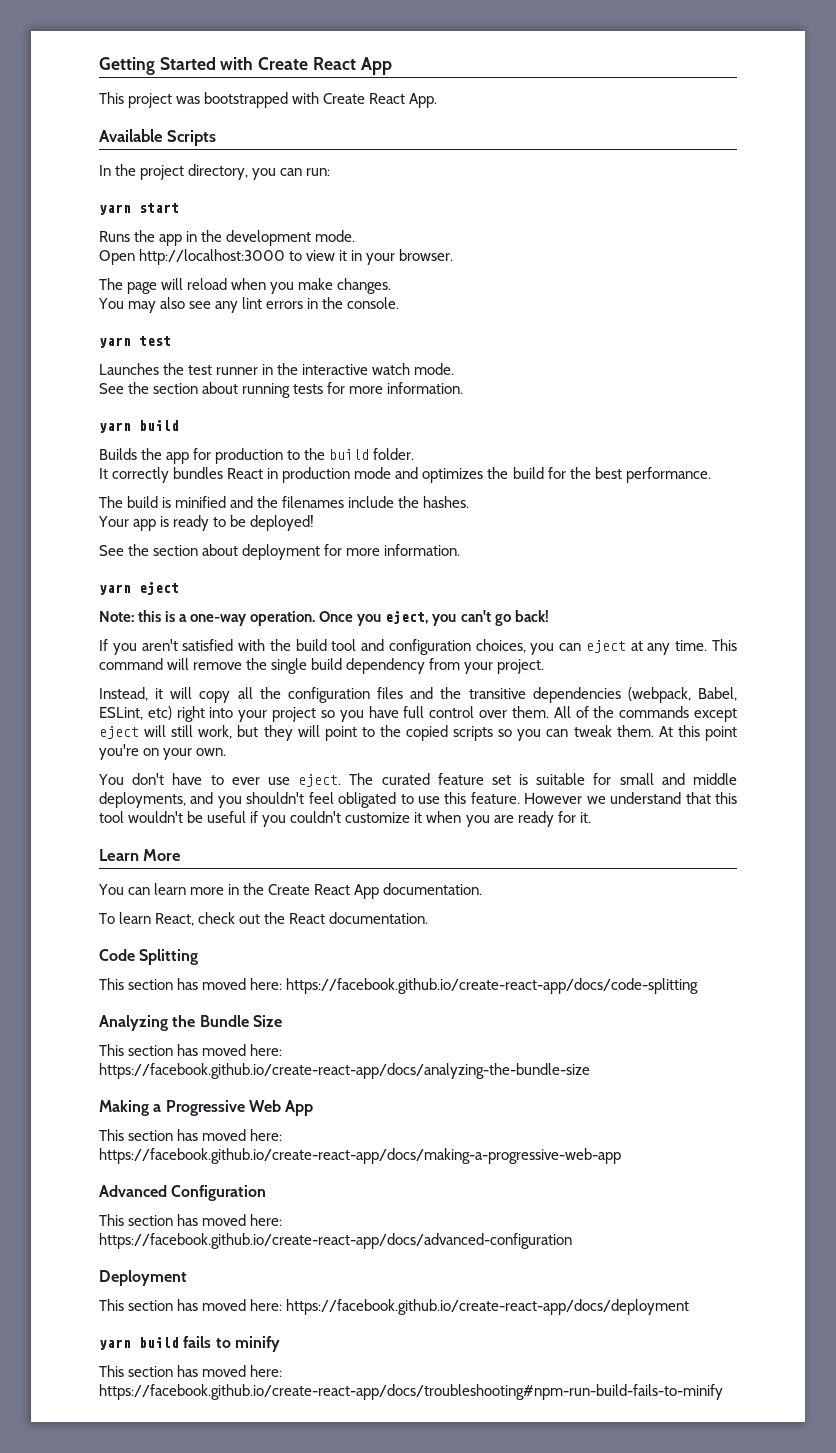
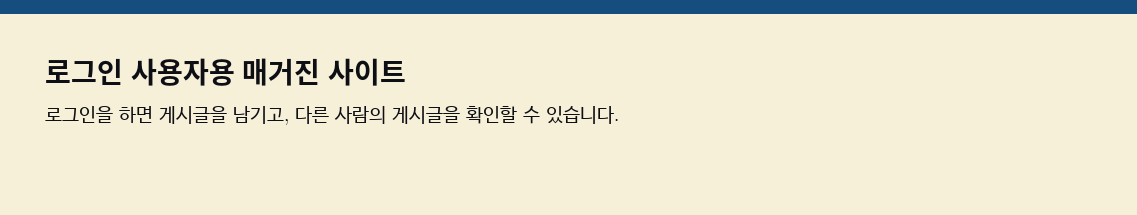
- Getting Started with Create React App
- This project was bootstrapped with Create React App.
- Available Scripts
- In the project directory, you can run:
- yarn start
- Runs the app in the development mode.
- Open http://localhost:3000 to view it in your browser.
- The page will reload when you make changes.
- You may also see any lint errors in the console.
- yarn test
- Launches the test runner in the interactive watch mode.
- See the section about running tests for more information.
- yarn build
- Builds the app for production to the build folder.
- It correctly bundles React in production mode and optimizes the build for the best performance.
- The build is minified and the filenames include the hashes.
- Your app is ready to be deployed!
- See the section about deployment for more information.
- yarn eject
- Note: this is a one-way operation. Once you eject, you can't go back!
- If you aren't satisfied with the build tool and configuration choices, you can eject at any time. This command will remove the single build dependency from your project.
- Instead, it will copy all the configuration files and the transitive dependencies (webpack, Babel, ESLint, etc) right into your project so you have full control over them. All of the commands except eject will still work, but they will point to the copied scripts so you can tweak them. At this point you're on your own.
- You don't have to ever use eject. The curated feature set is suitable for small and middle deployments, and you shouldn't feel obligated to use this feature. However we understand that this tool wouldn't be useful if you couldn't customize it when you are ready for it.
- Learn More
- You can learn more in the Create React App documentation.
- To learn React, check out the React documentation.
- Code Splitting
- This section has moved here: https://facebook.github.io/create-react-app/docs/code-splitting
- Analyzing the Bundle Size
- This section has moved here: https://facebook.github.io/create-react-app/docs/analyzing-the-bundle-size
- Making a Progressive Web App
- This section has moved here: https://facebook.github.io/create-react-app/docs/making-a-progressive-web-app
- Advanced Configuration
- This section has moved here: https://facebook.github.io/create-react-app/docs/advanced-configuration
- Deployment
- This section has moved here: https://facebook.github.io/create-react-app/docs/deployment
- yarn build fails to minify
- This section has moved here: https://facebook.github.io/create-react-app/docs/troubleshooting#npm-run-build-fails-to-minify
+ 로그인 사용자용 매거진 사이트
+ 로그인을 하면 게시글을 남기고, 다른 사람의 게시글을 확인할 수 있습니다.

